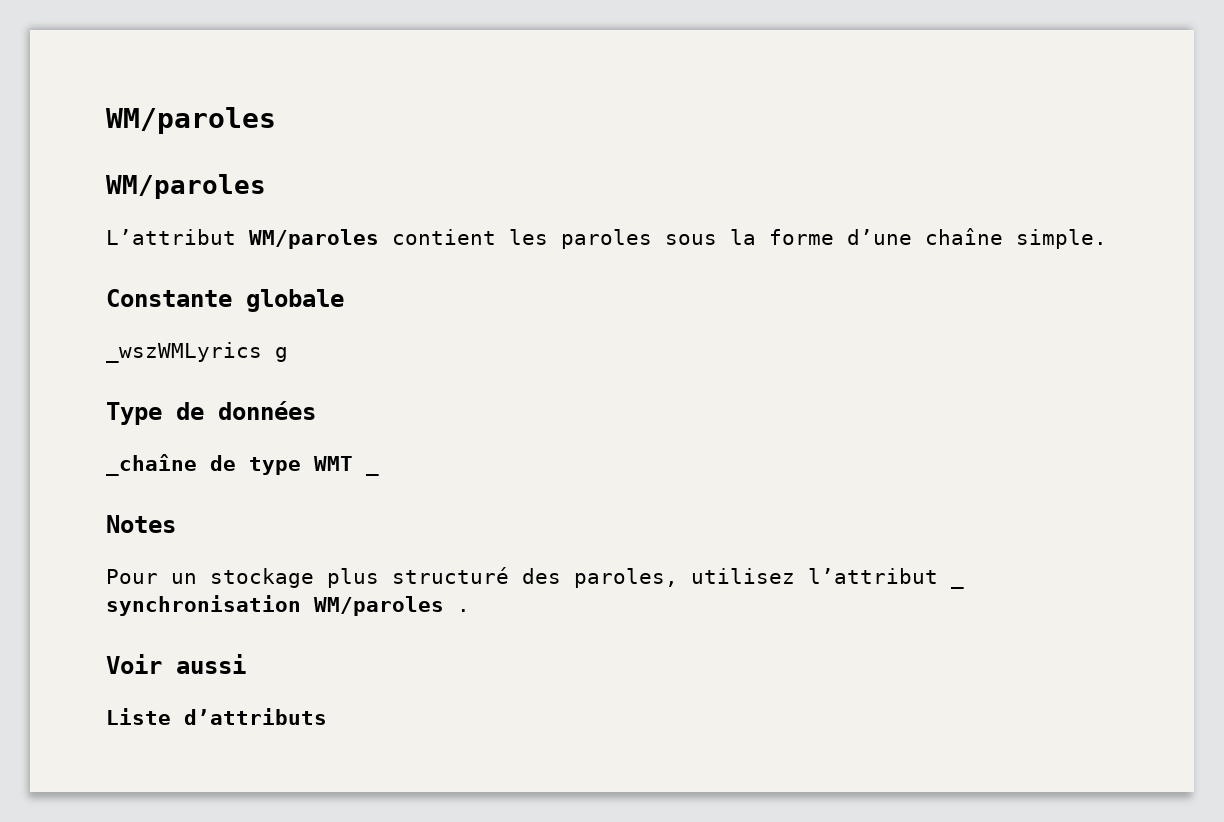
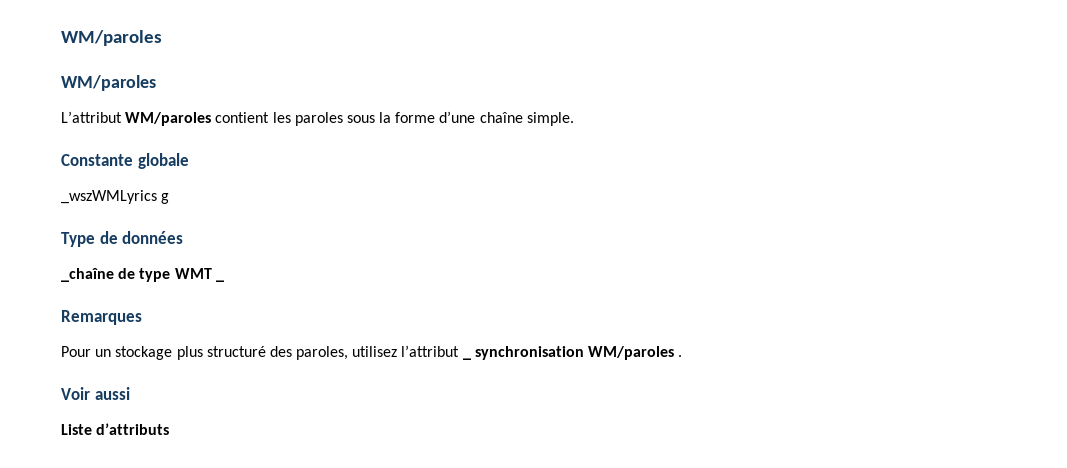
- Notes
+ Remarques

